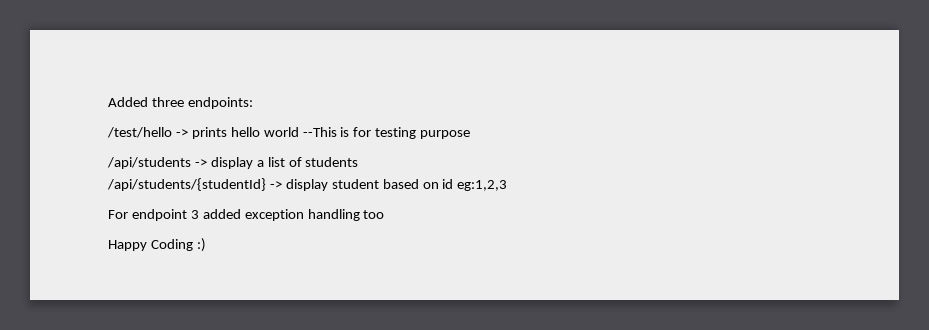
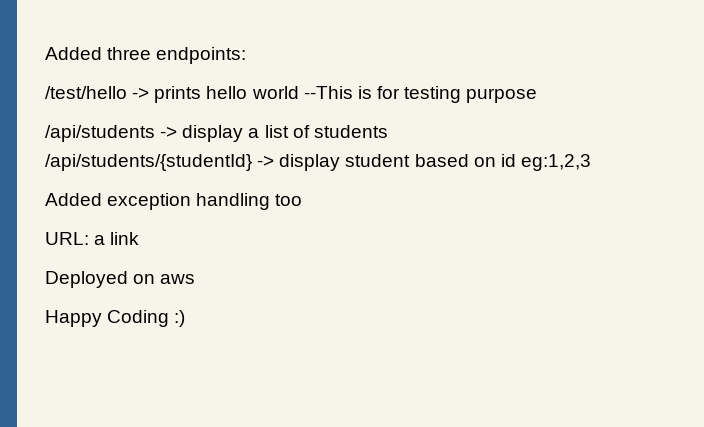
- For endpoint 3 added exception handling too
+ Added exception handling too
+ URL: a link
+ Deployed on aws

